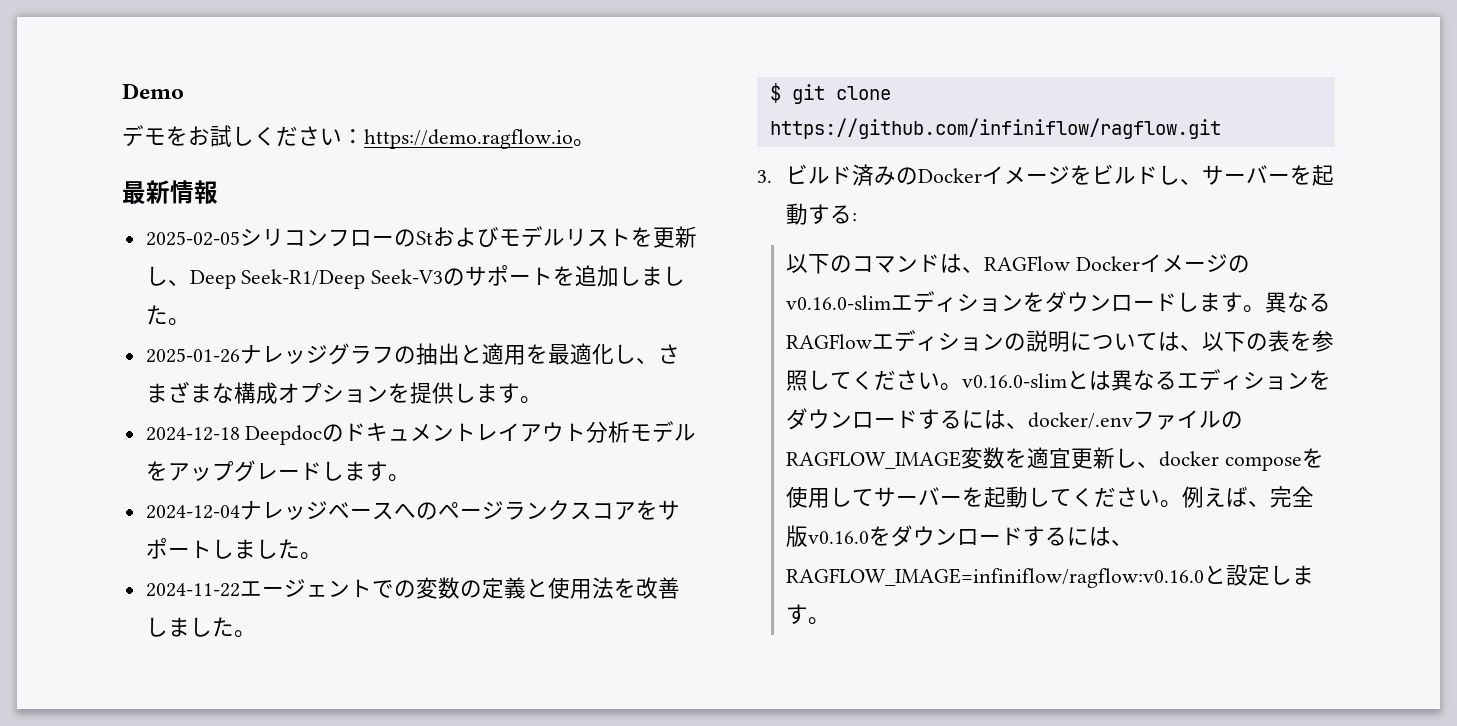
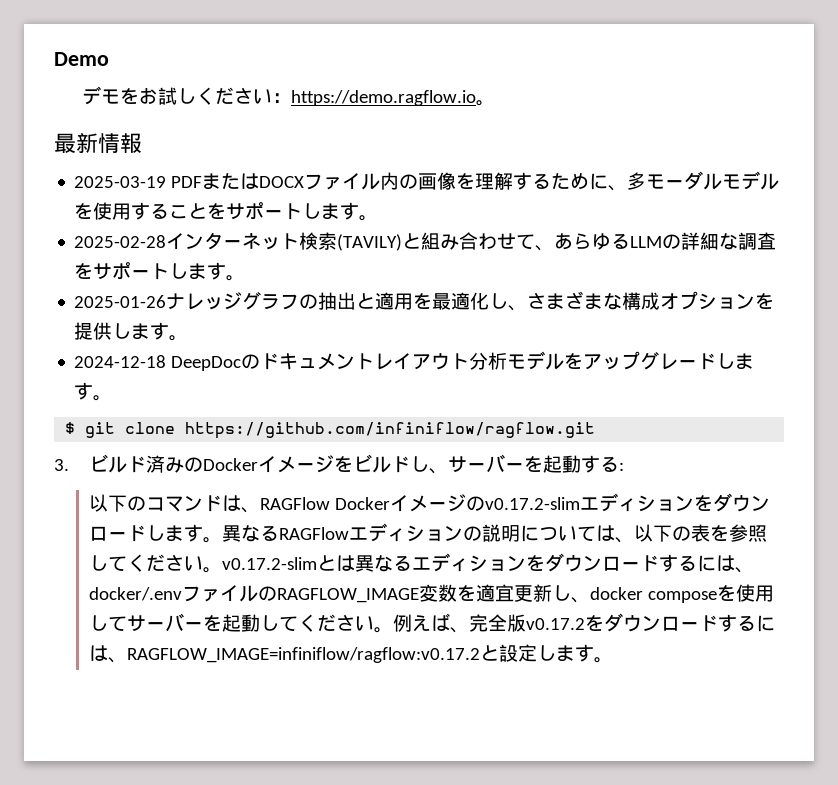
- 2025-02-05シリコンフローのStおよびモデルリストを更新し、Deep Seek-R1/Deep Seek-V3のサポートを追加しました。
+ 2025-03-19 PDFまたはDOCXファイル内の画像を理解するために、多モーダルモデルを使用することをサポートします。
+ 2025-02-28インターネット検索(TAVILY)と組み合わせて、あらゆるLLMの詳細な調査をサポートします。
- 2024-12-18 Deepdocのドキュメントレイアウト分析モデルをアップグレードします。
+ 2024-12-18 DeepDocのドキュメントレイアウト分析モデルをアップグレードします。
- 2024-12-04ナレッジベースへのページランクスコアをサポートしました。
- 2024-11-22エージェントでの変数の定義と使用法を改善しました。
- 以下のコマンドは、RAGFlow Dockerイメージのv0.16.0-slimエディションをダウンロードします。
+ 以下のコマンドは、RAGFlow Dockerイメージのv0.17.2-slimエディションをダウンロードします。
- 異なるRAGFlowエディションの説明については、以下の表を参照してください。v0.16.0-slimとは異なるエディションをダウンロードするには、docker/.envファイルのRAGFLOW_IMAGE変数を適宜更新し、docker composeを使用してサーバーを起動してください。
+ 異なるRAGFlowエディションの説明については、以下の表を参照してください。v0.17.2-slimとは異なるエディションをダウンロードするには、docker/.envファイルのRAGFLOW_IMAGE変数を適宜更新し、docker composeを使用してサーバーを起動してください。
- 例えば、完全版v0.16.0をダウンロードするには、RAGFLOW_IMAGE=infiniflow/ragflow:v0.16.0と設定します。
+ 例えば、完全版v0.17.2をダウンロードするには、RAGFLOW_IMAGE=infiniflow/ragflow:v0.17.2と設定します。

